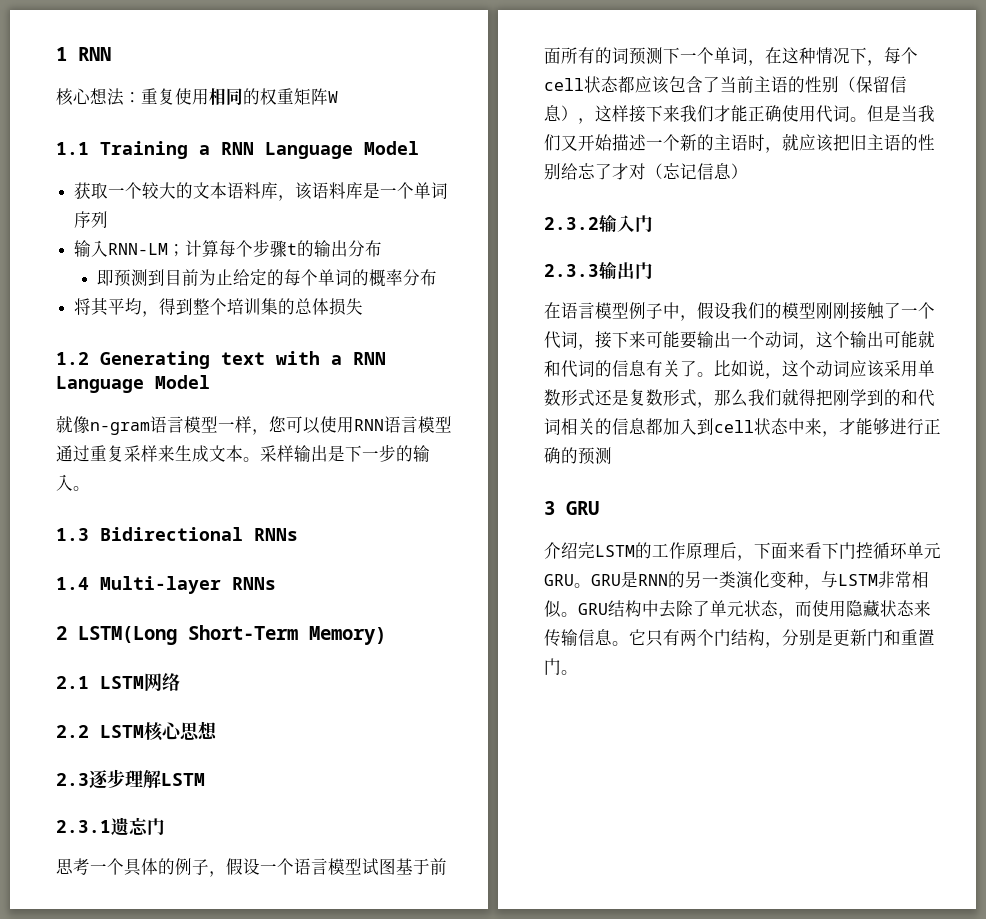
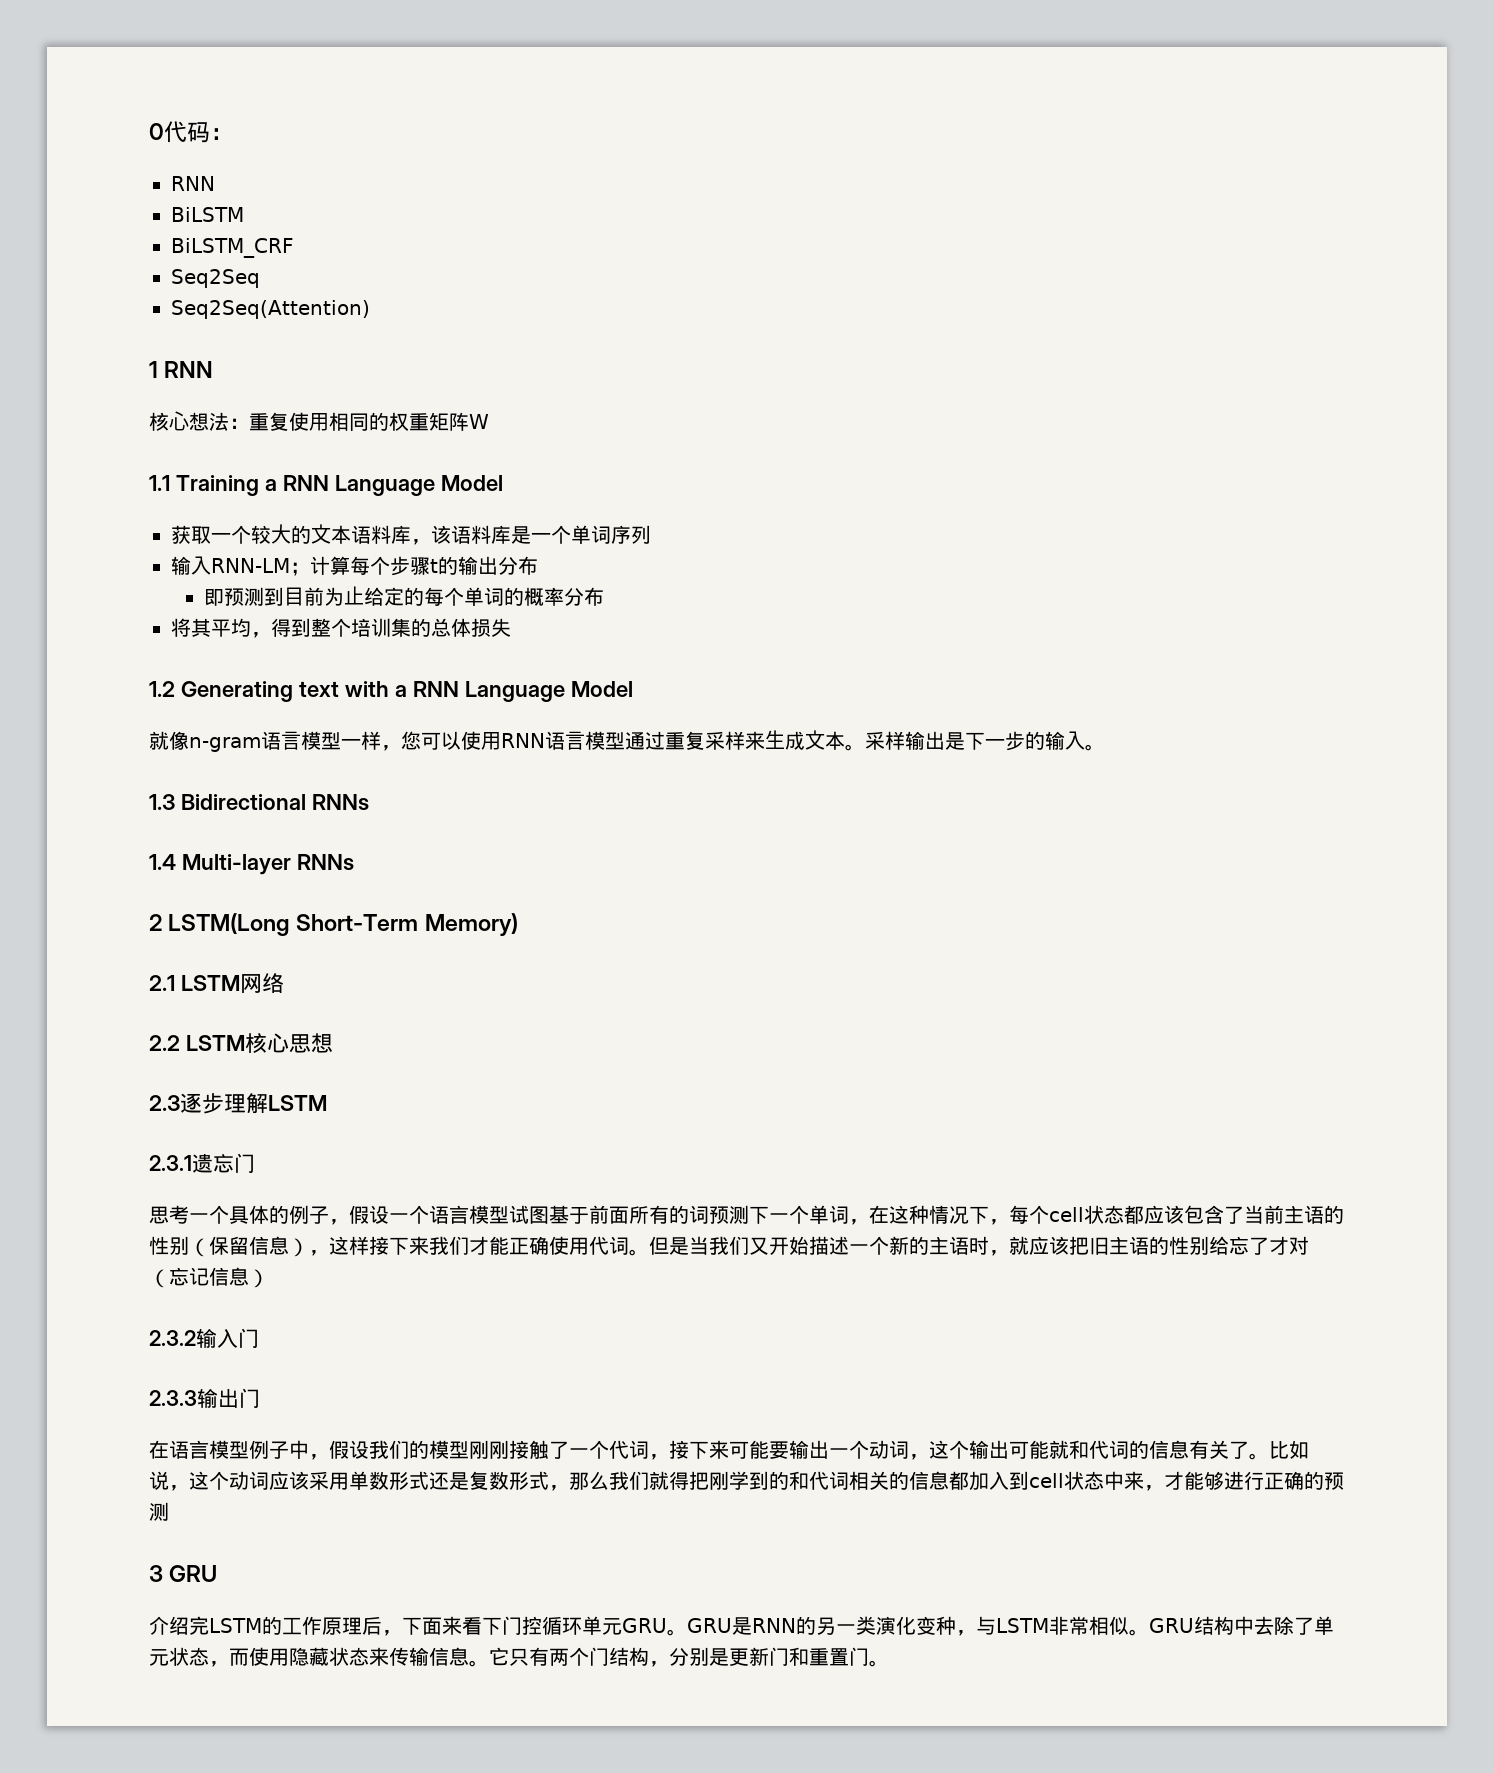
+ 0代码：
+ RNN
+ BiLSTM
+ BiLSTM_CRF
+ Seq2Seq
+ Seq2Seq(Attention)

